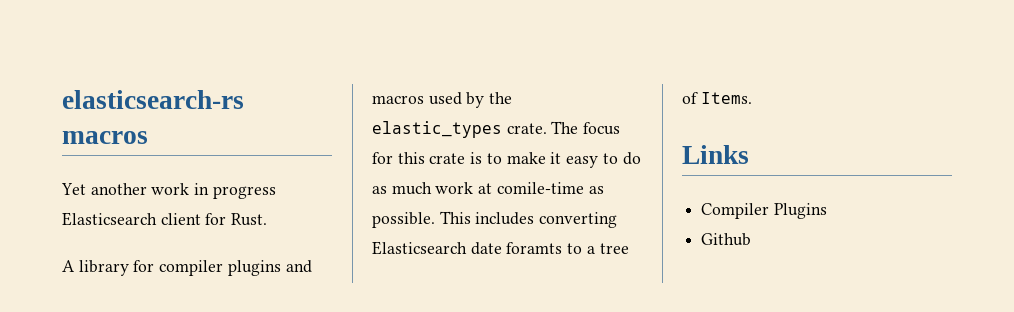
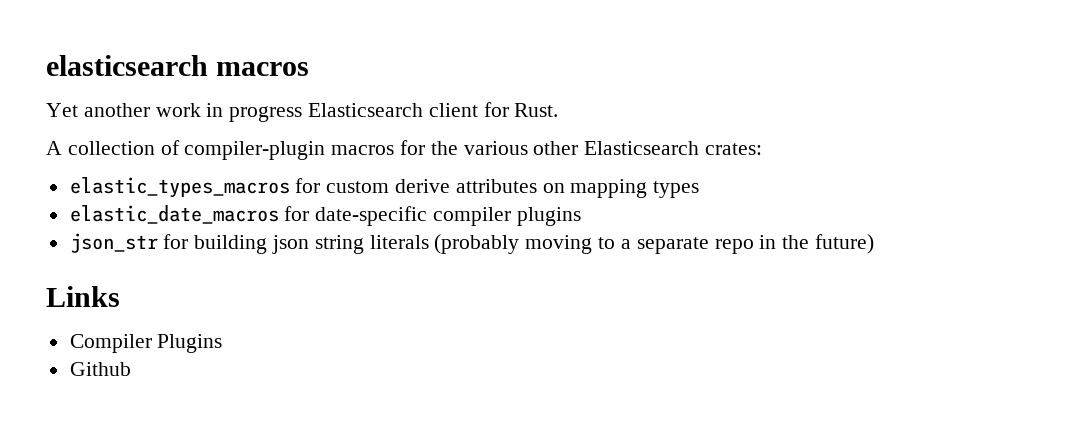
- elasticsearch-rs macros
+ elasticsearch macros
- A library for compiler plugins and macros used by the elastic_types crate. The focus for this crate is to make it easy to do as much work at comile-time as possible. This includes converting Elasticsearch date foramts to a tree of Items.
+ A collection of compiler-plugin macros for the various other Elasticsearch crates:
+ elastic_types_macros for custom derive attributes on mapping types
+ elastic_date_macros for date-specific compiler plugins
+ json_str for building json string literals (probably moving to a separate repo in the future)

